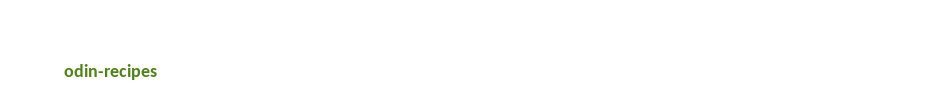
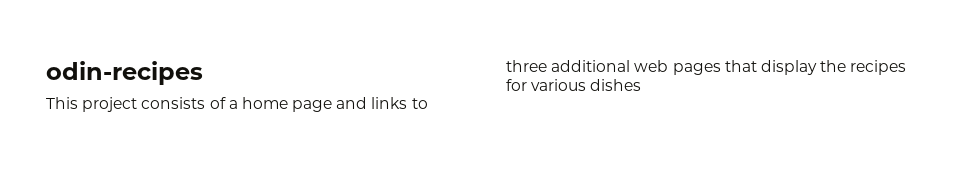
+ This project consists of a home page and links to three additional web pages that display the recipes for various dishes

